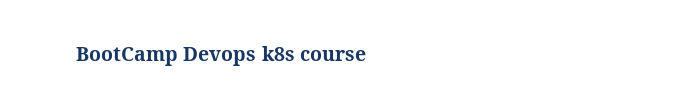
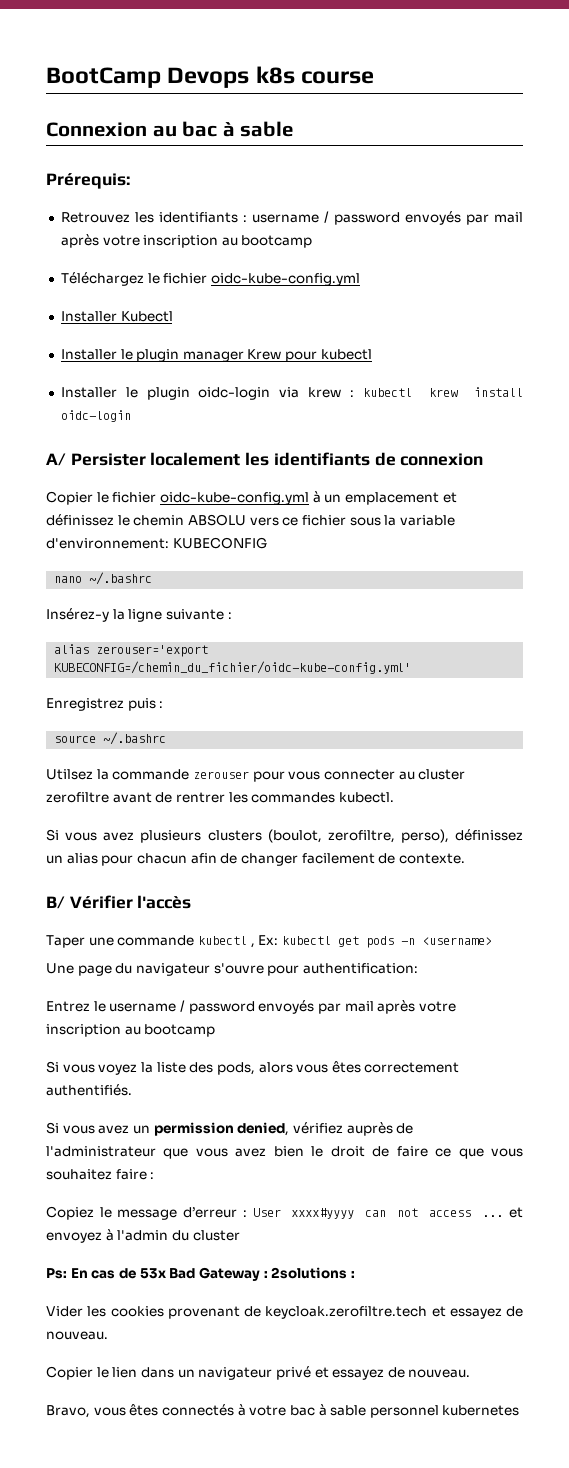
+ Connexion au bac à sable
+ Prérequis:
+ Retrouvez les identifiants : username / password envoyés par mail après votre inscription au bootcamp
+ Téléchargez le fichier oidc-kube-config.yml
+ Installer Kubectl
+ Installer le plugin manager Krew pour kubectl
+ Installer le plugin oidc-login via krew : kubectl krew install oidc-login
+ A/ Persister localement les identifiants de connexion
+ Copier le fichier oidc-kube-config.yml à un emplacement et définissez le chemin ABSOLU vers ce fichier sous la variable d'environnement: KUBECONFIG
+ nano ~/.bashrc
+ Insérez-y la ligne suivante :
+ alias zerouser='export KUBECONFIG=/chemin_du_fichier/oidc-kube-config.yml'
+ Enregistrez puis :
+ source ~/.bashrc
+ Utilsez la commande zerouser pour vous connecter au cluster zerofiltre avant de rentrer les commandes kubectl.
+ Si vous avez plusieurs clusters (boulot, zerofiltre, perso), définissez un alias pour chacun afin de changer facilement de contexte.
+ B/ Vérifier l'accès
+ Taper une commande kubectl , Ex: kubectl get pods -n <username>
+ Une page du navigateur s'ouvre pour authentification:
+ Entrez le username / password envoyés par mail après votre inscription au bootcamp
+ Si vous voyez la liste des pods, alors vous êtes correctement authentifiés.
+ Si vous avez un permission denied, vérifiez auprès de l'administrateur que vous avez bien le droit de faire ce que vous souhaitez faire :
+ Copiez le message d’erreur : User xxxx#yyyy can not access ... et envoyez à l'admin du cluster
+ Ps: En cas de 53x Bad Gateway : 2solutions :
+ Vider les cookies provenant de keycloak.zerofiltre.tech et essayez de nouveau.
+ Copier le lien dans un navigateur privé et essayez de nouveau.
+ Bravo, vous êtes connectés à votre bac à sable personnel kubernetes

